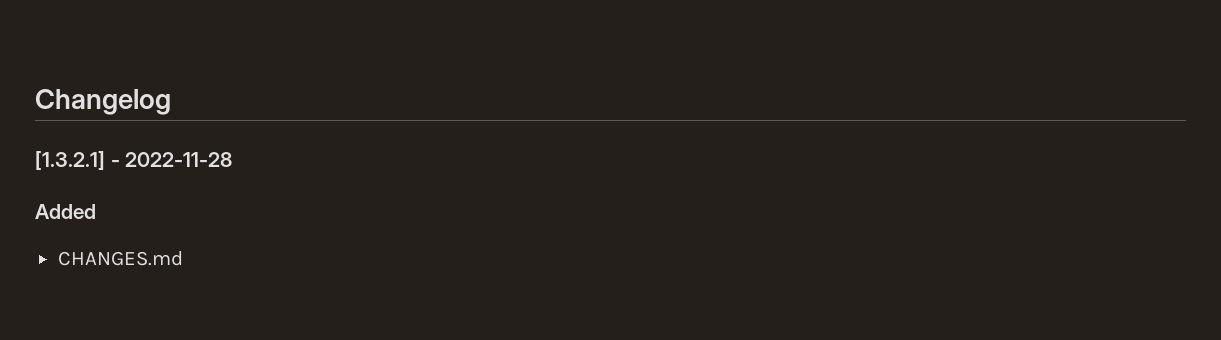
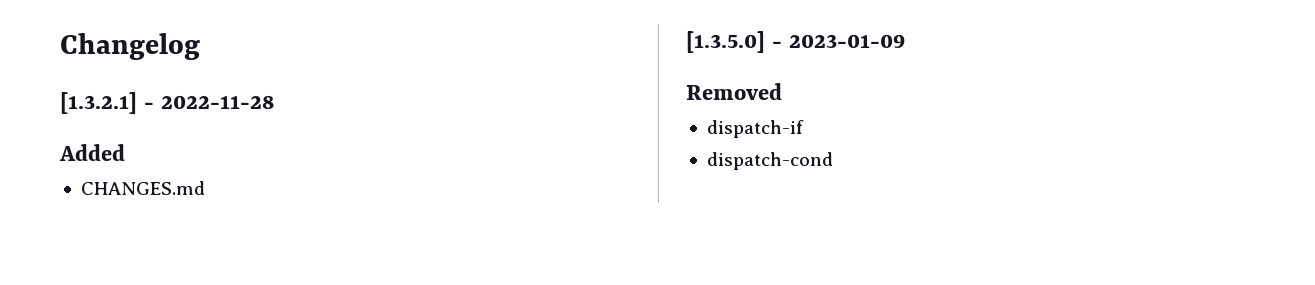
+ [1.3.5.0] - 2023-01-09
+ Removed
+ dispatch-if
+ dispatch-cond

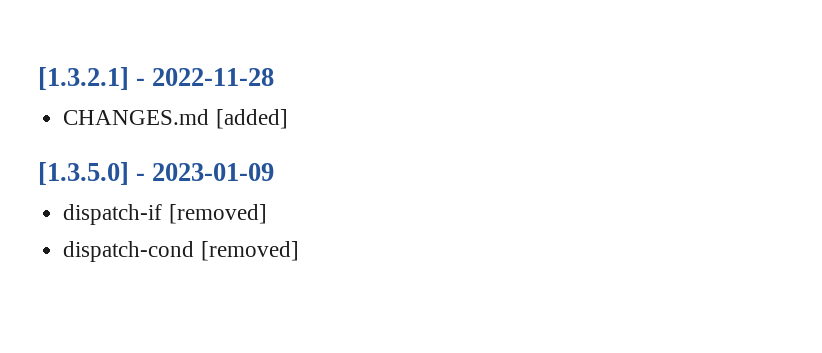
- Changelog
- Added
- CHANGES.md
+ CHANGES.md [added]
- Removed
- dispatch-if
+ dispatch-if [removed]
- dispatch-cond
+ dispatch-cond [removed]

